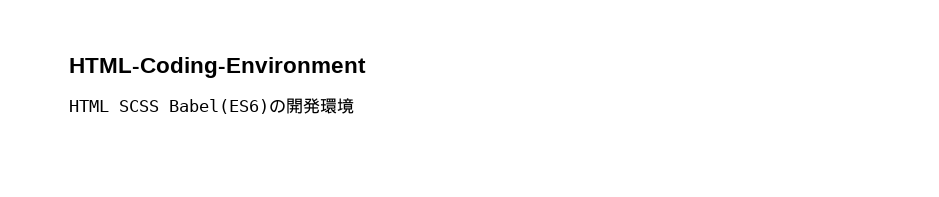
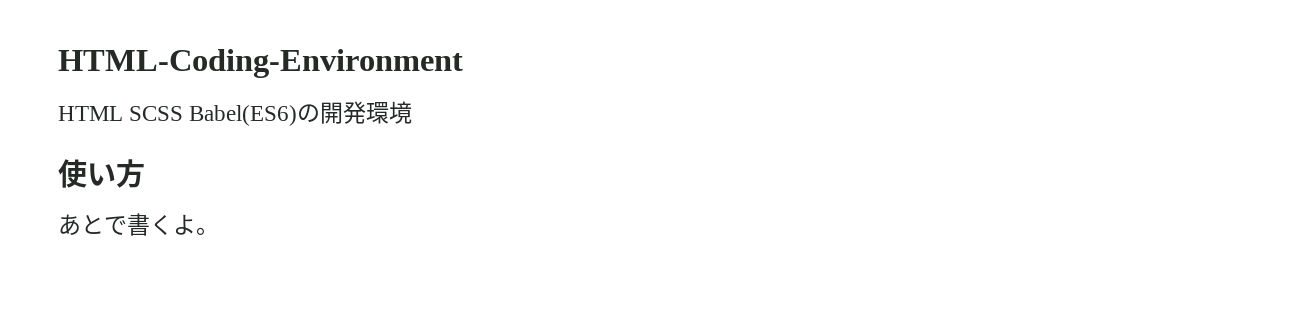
+ 使い方
+ あとで書くよ。

